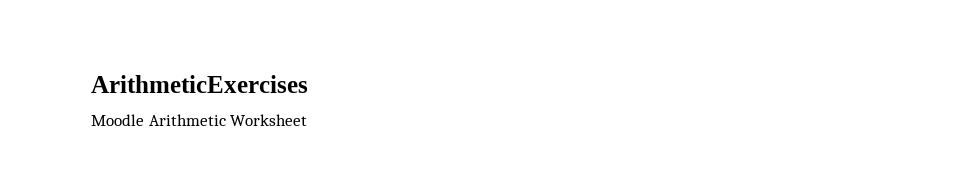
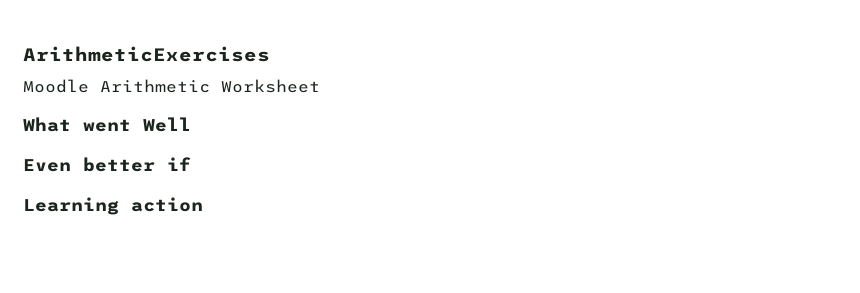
+ What went Well
+ Even better if
+ Learning action

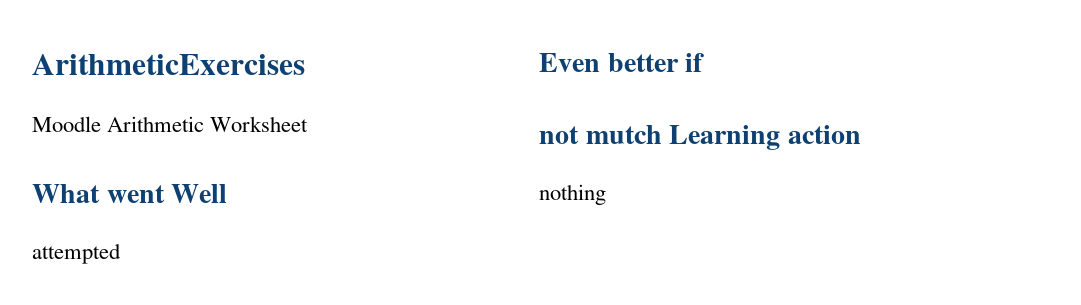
+ attempted
- Learning action
+ not mutch Learning action
+ nothing

